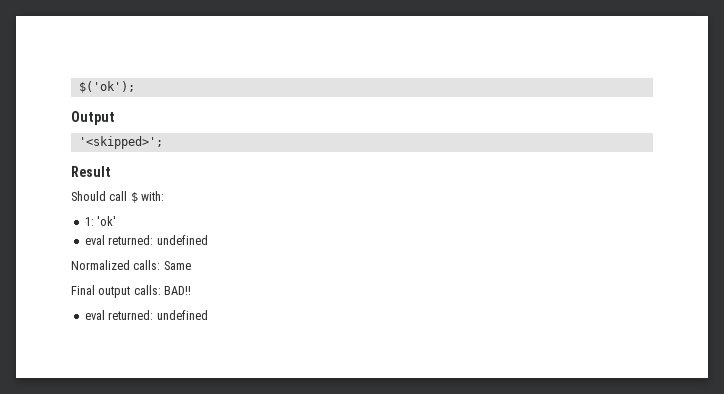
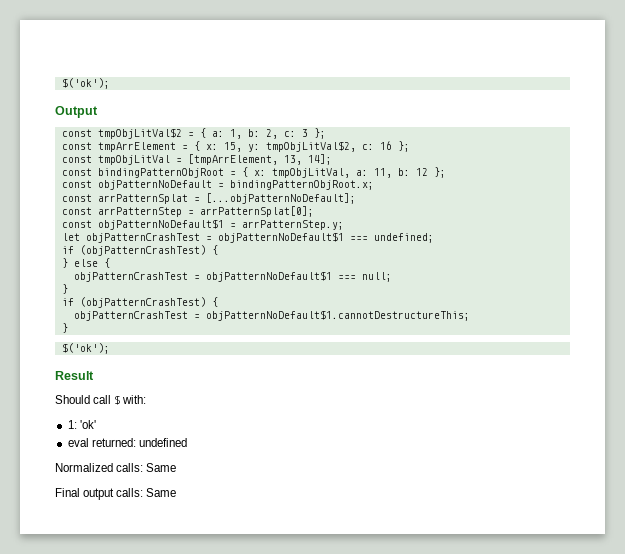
- '<skipped>';
+ const tmpObjLitVal$2 = { a: 1, b: 2, c: 3 };
+ const tmpArrElement = { x: 15, y: tmpObjLitVal$2, c: 16 };
+ const tmpObjLitVal = [tmpArrElement, 13, 14];
+ const bindingPatternObjRoot = { x: tmpObjLitVal, a: 11, b: 12 };
+ const objPatternNoDefault = bindingPatternObjRoot.x;
+ const arrPatternSplat = [...objPatternNoDefault];
+ const arrPatternStep = arrPatternSplat[0];
+ const objPatternNoDefault$1 = arrPatternStep.y;
+ let objPatternCrashTest = objPatternNoDefault$1 === undefined;
+ if (objPatternCrashTest) {
+ } else {
+ objPatternCrashTest = objPatternNoDefault$1 === null;
+ }
+ if (objPatternCrashTest) {
+ objPatternCrashTest = objPatternNoDefault$1.cannotDestructureThis;
+ }
+ $('ok');
- Final output calls: BAD!!
- eval returned: undefined
+ Final output calls: Same

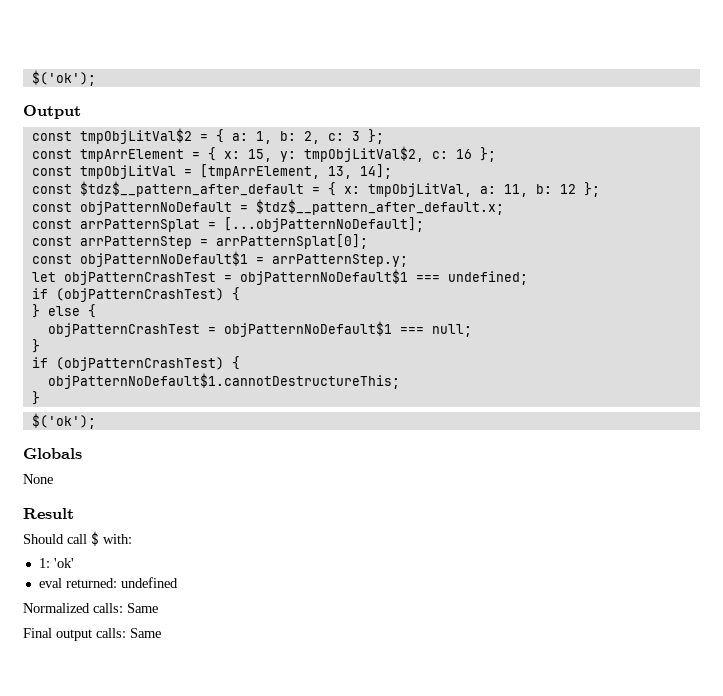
- const bindingPatternObjRoot = { x: tmpObjLitVal, a: 11, b: 12 };
+ const $tdz$__pattern_after_default = { x: tmpObjLitVal, a: 11, b: 12 };
- const objPatternNoDefault = bindingPatternObjRoot.x;
+ const objPatternNoDefault = $tdz$__pattern_after_default.x;
- objPatternCrashTest = objPatternNoDefault$1.cannotDestructureThis;
+ objPatternNoDefault$1.cannotDestructureThis;
+ Globals
+ None

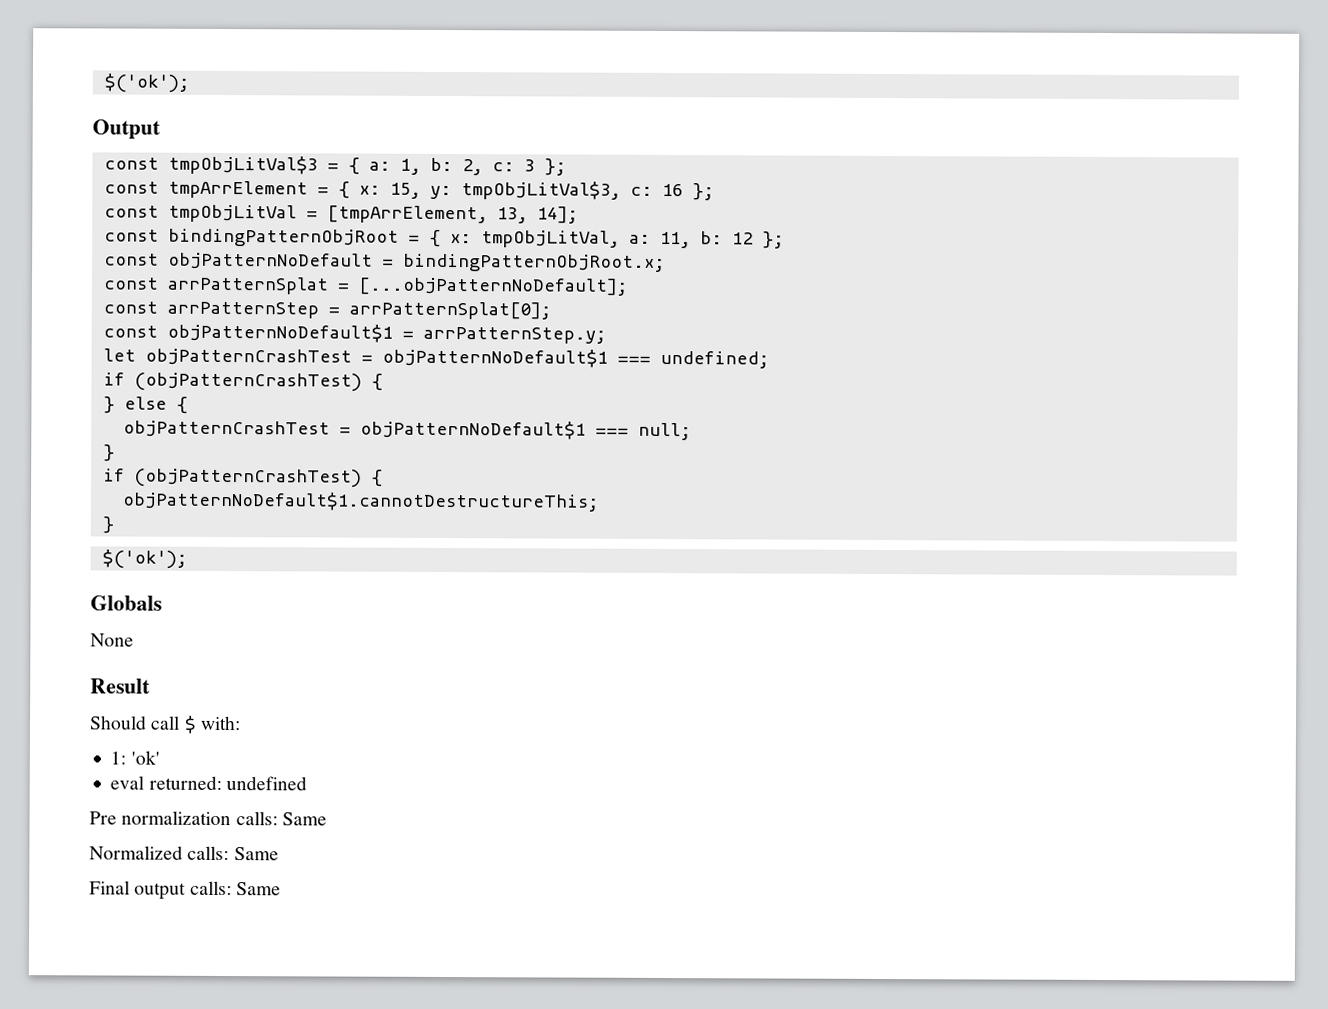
- const tmpObjLitVal$2 = { a: 1, b: 2, c: 3 };
+ const tmpObjLitVal$3 = { a: 1, b: 2, c: 3 };
- const tmpArrElement = { x: 15, y: tmpObjLitVal$2, c: 16 };
+ const tmpArrElement = { x: 15, y: tmpObjLitVal$3, c: 16 };
- const $tdz$__pattern_after_default = { x: tmpObjLitVal, a: 11, b: 12 };
+ const bindingPatternObjRoot = { x: tmpObjLitVal, a: 11, b: 12 };
- const objPatternNoDefault = $tdz$__pattern_after_default.x;
+ const objPatternNoDefault = bindingPatternObjRoot.x;
+ Pre normalization calls: Same

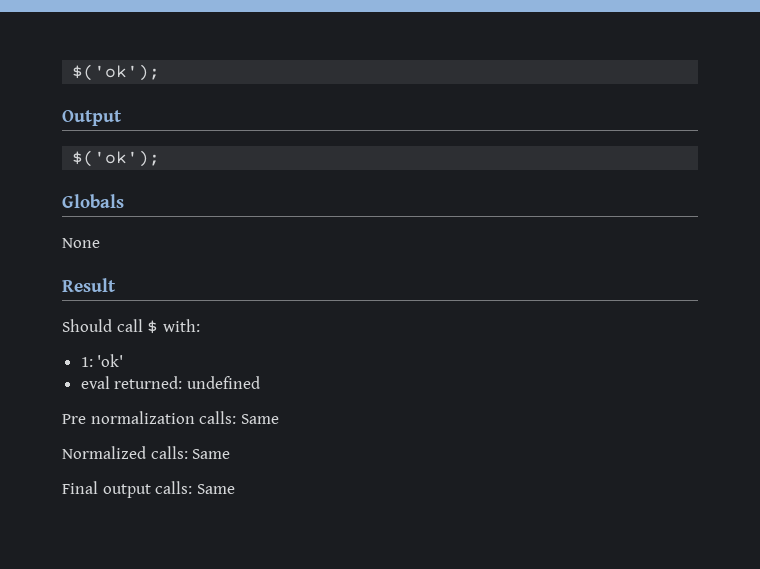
- const tmpObjLitVal$3 = { a: 1, b: 2, c: 3 };
- const tmpArrElement = { x: 15, y: tmpObjLitVal$3, c: 16 };
- const tmpObjLitVal = [tmpArrElement, 13, 14];
- const bindingPatternObjRoot = { x: tmpObjLitVal, a: 11, b: 12 };
- const objPatternNoDefault = bindingPatternObjRoot.x;
- const arrPatternSplat = [...objPatternNoDefault];
- const arrPatternStep = arrPatternSplat[0];
- const objPatternNoDefault$1 = arrPatternStep.y;
- let objPatternCrashTest = objPatternNoDefault$1 === undefined;
- if (objPatternCrashTest) {
- } else {
- objPatternCrashTest = objPatternNoDefault$1 === null;
- }
- if (objPatternCrashTest) {
- objPatternNoDefault$1.cannotDestructureThis;
- }

